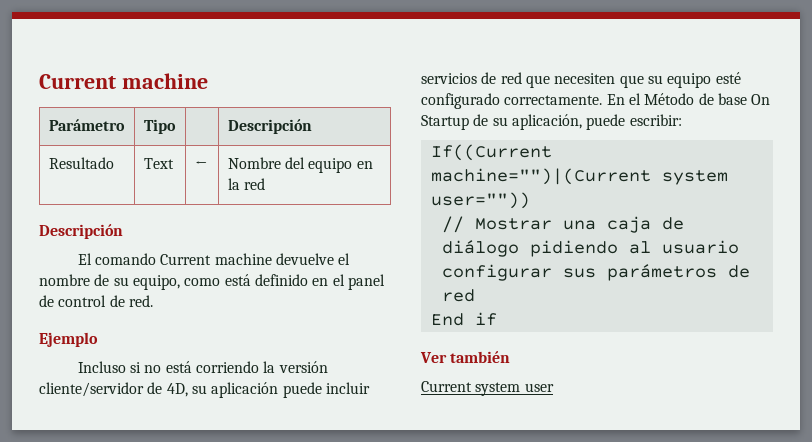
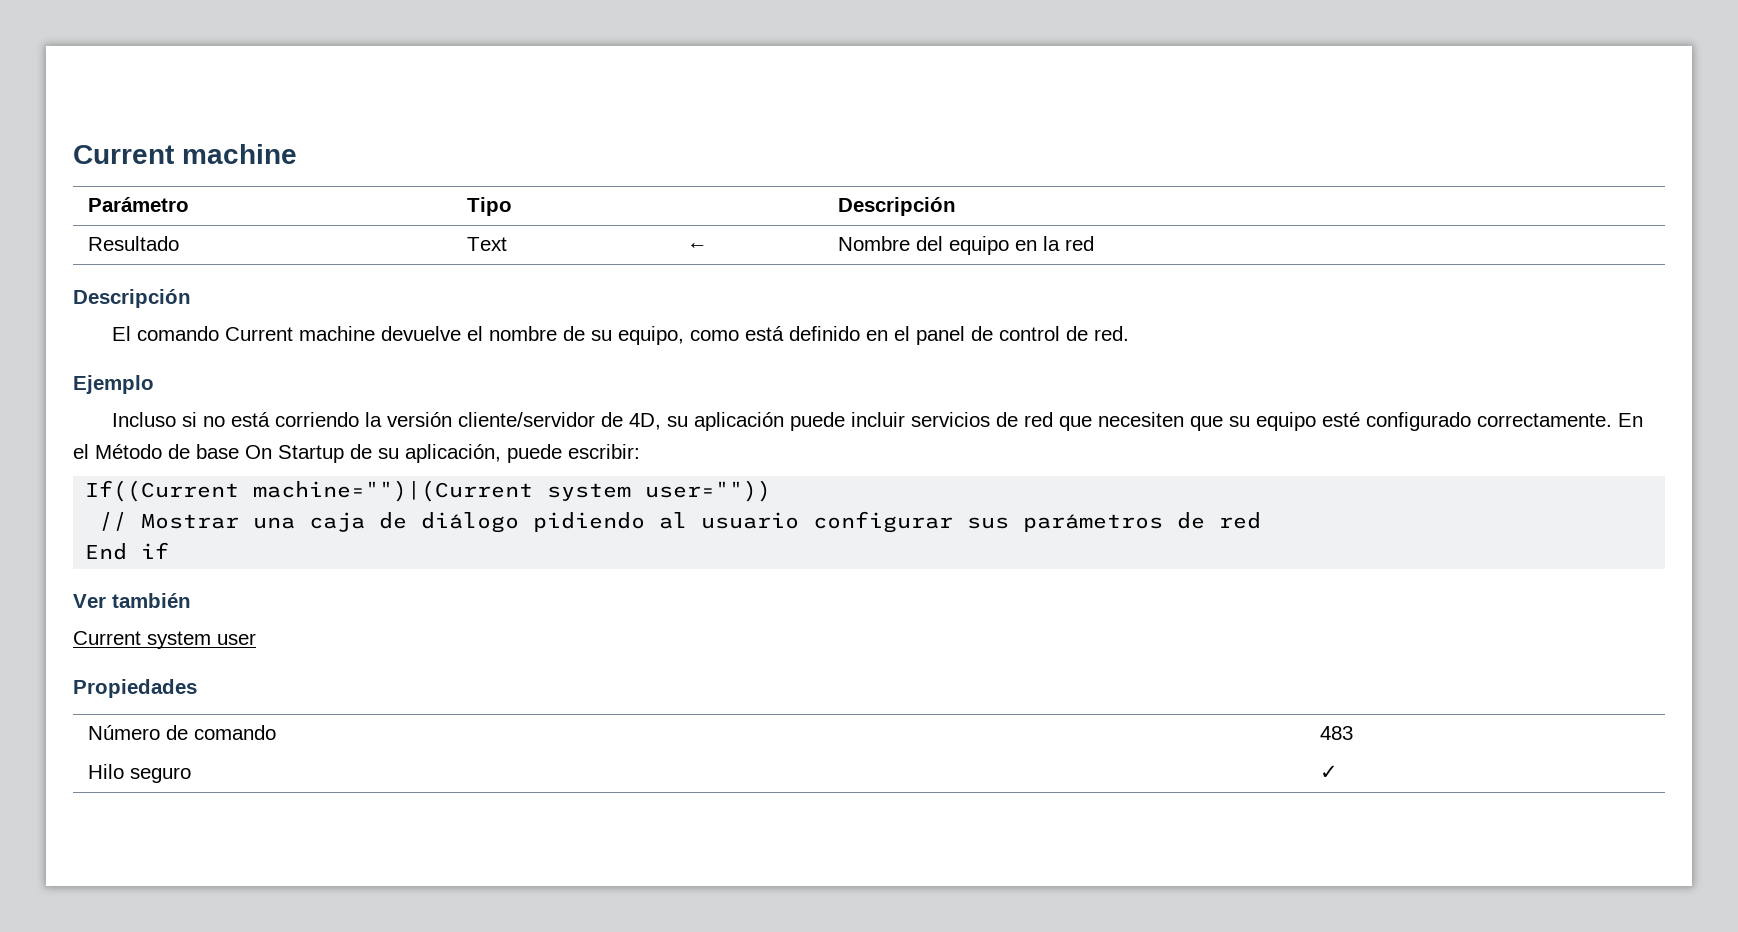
+ Propiedades
+ Número de comando | 483
+ Hilo seguro | ✓

